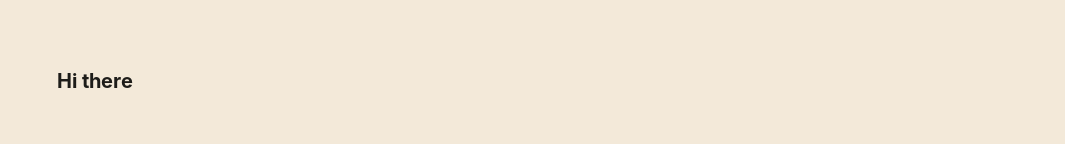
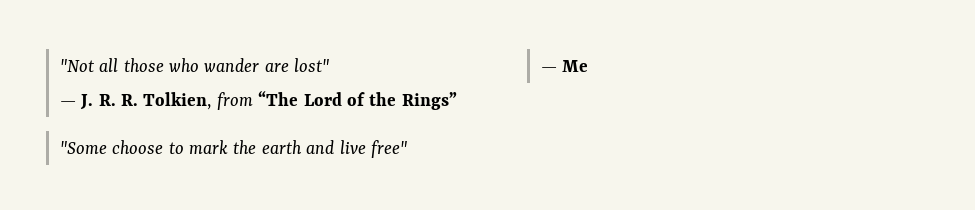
- Hi there
+ "Not all those who wander are lost"
+ — J. R. R. Tolkien, from “The Lord of the Rings”
+ "Some choose to mark the earth and live free"
+ — Me

